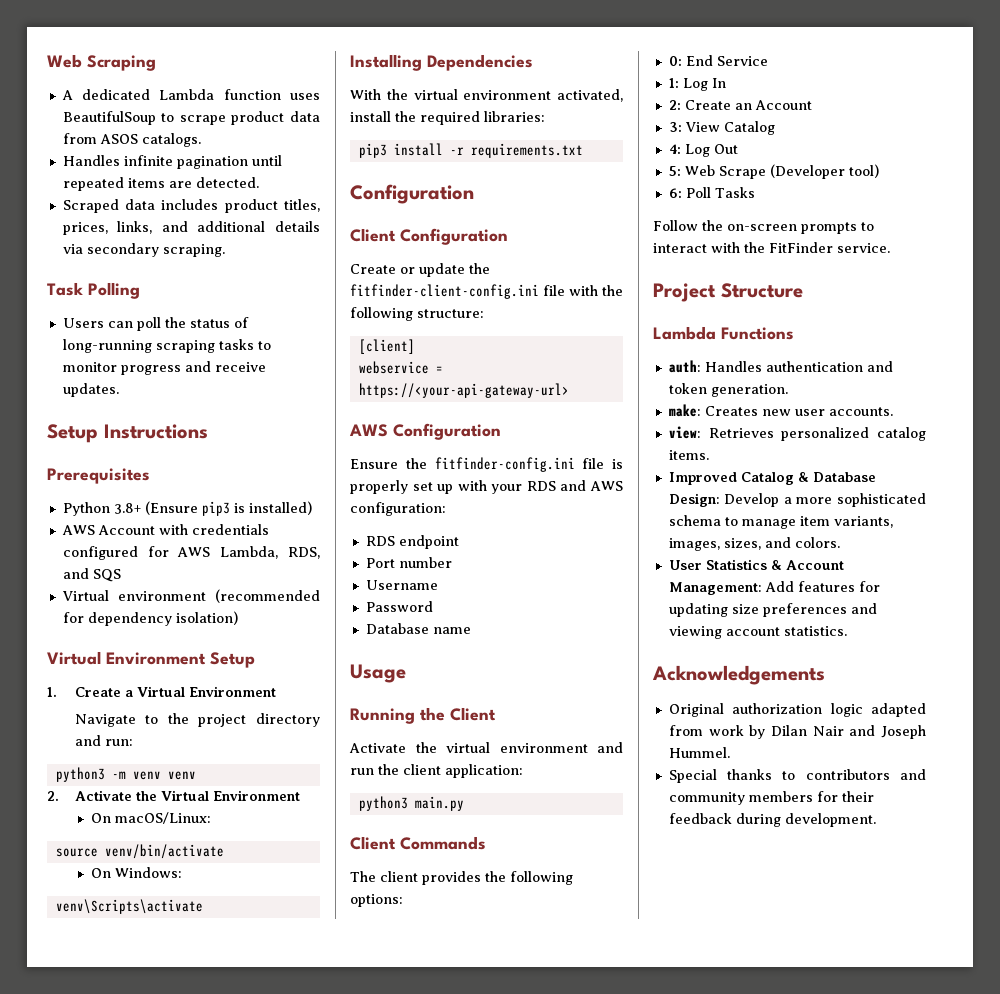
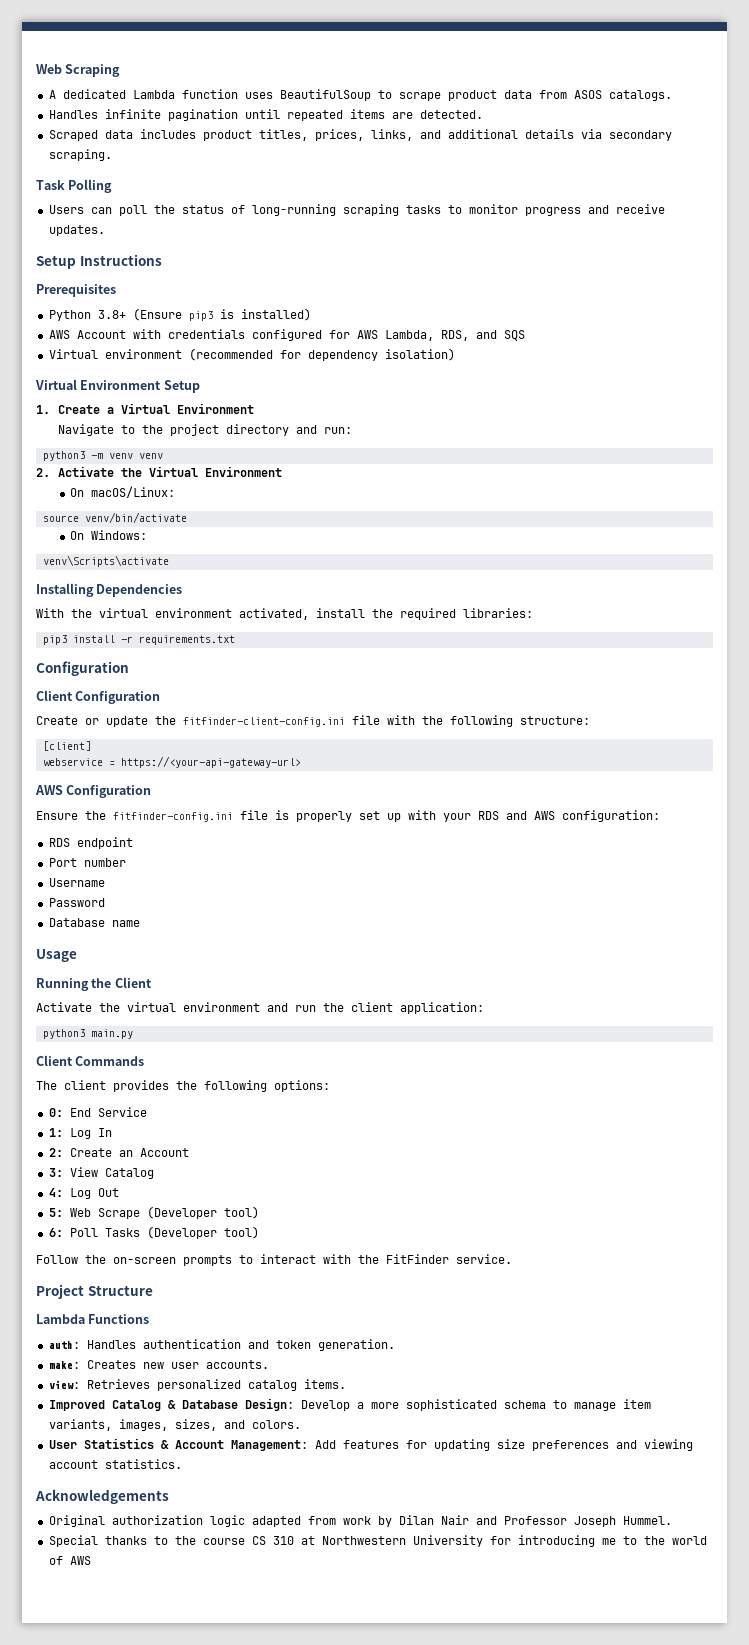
- 6: Poll Tasks
+ 6: Poll Tasks (Developer tool)
- Original authorization logic adapted from work by Dilan Nair and Joseph Hummel.
+ Original authorization logic adapted from work by Dilan Nair and Professor Joseph Hummel.
- Special thanks to contributors and community members for their feedback during development.
+ Special thanks to the course CS 310 at Northwestern University for introducing me to the world of AWS

